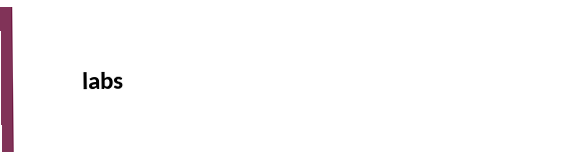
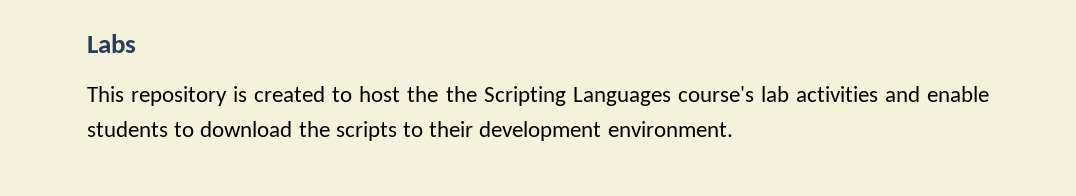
- labs
+ Labs
+ This repository is created to host the the Scripting Languages course's lab activities and enable students to download the scripts to their development environment.

